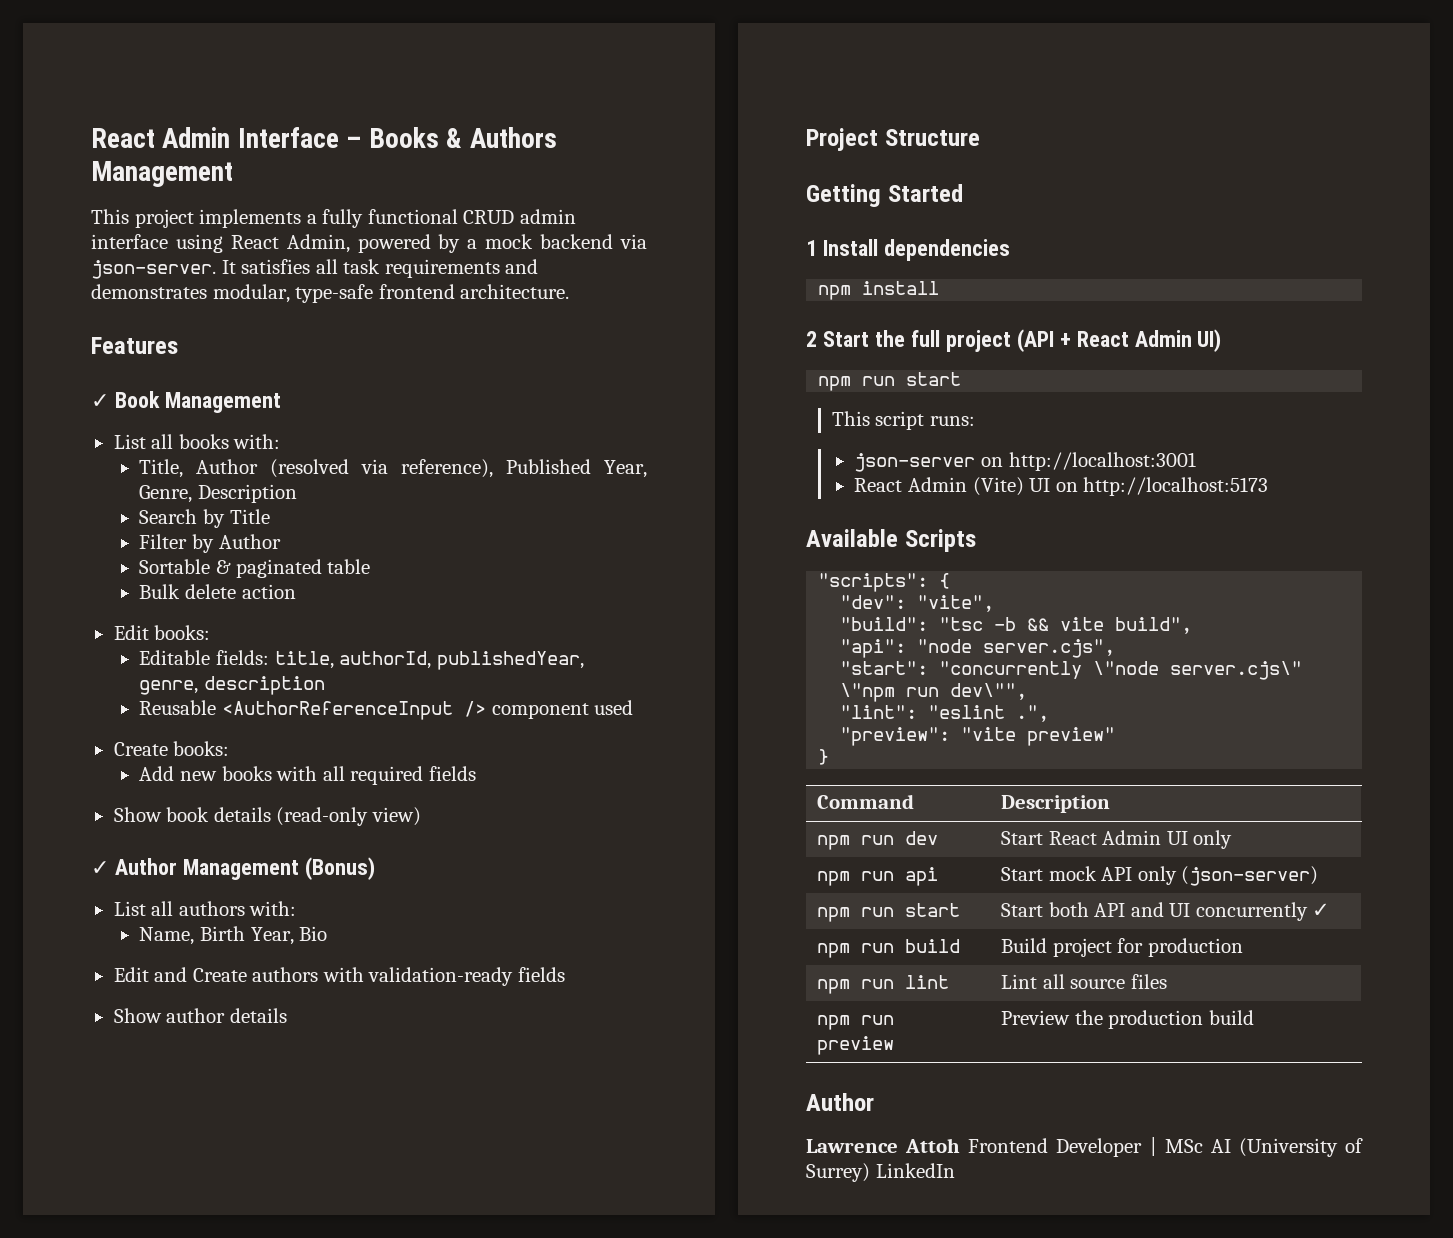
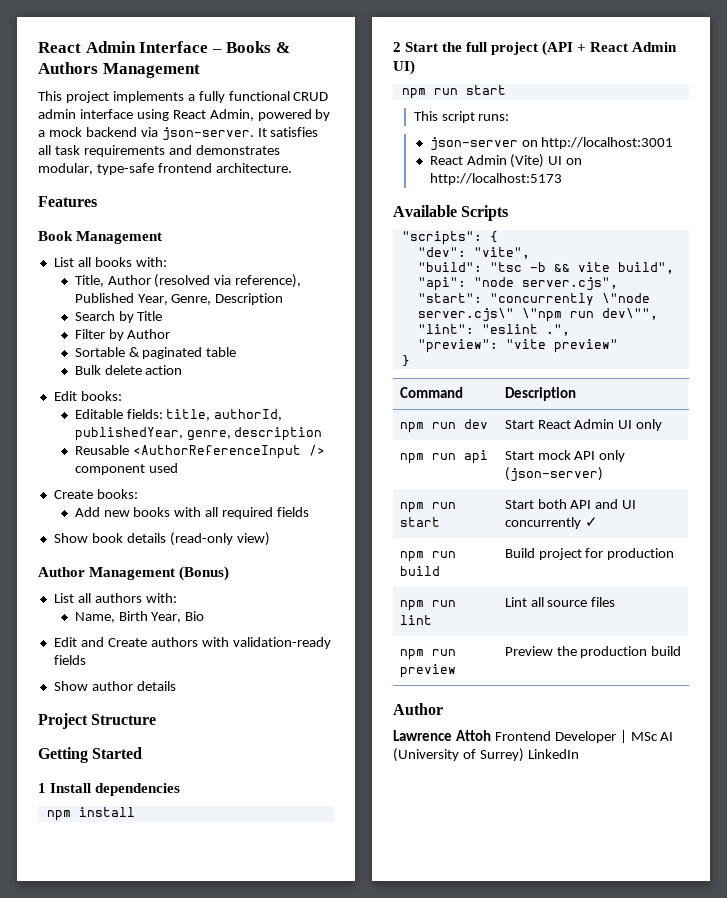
- ✓ Book Management
+ Book Management
- ✓ Author Management (Bonus)
+ Author Management (Bonus)

